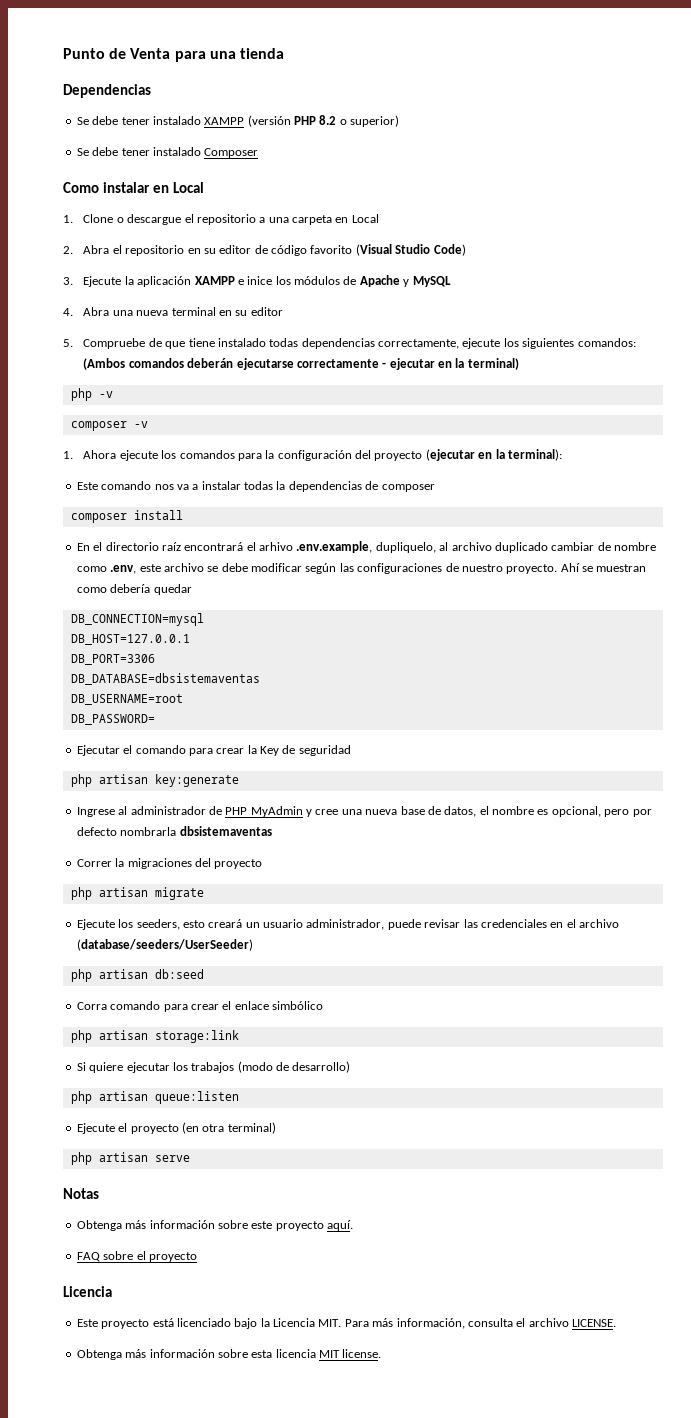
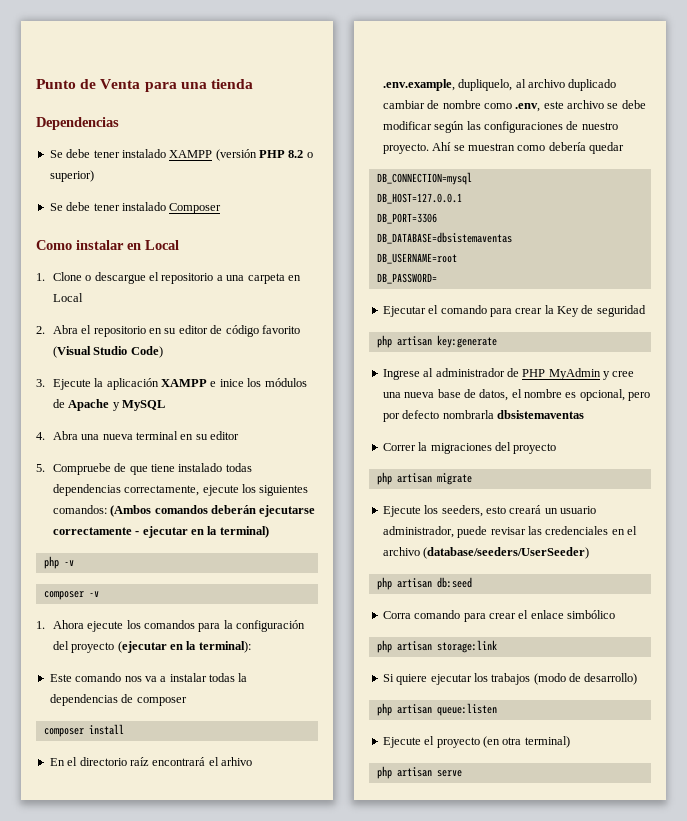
- Notas
- Obtenga más información sobre este proyecto aquí.
- FAQ sobre el proyecto
- Licencia
- Este proyecto está licenciado bajo la Licencia MIT. Para más información, consulta el archivo LICENSE.
- Obtenga más información sobre esta licencia MIT license.

